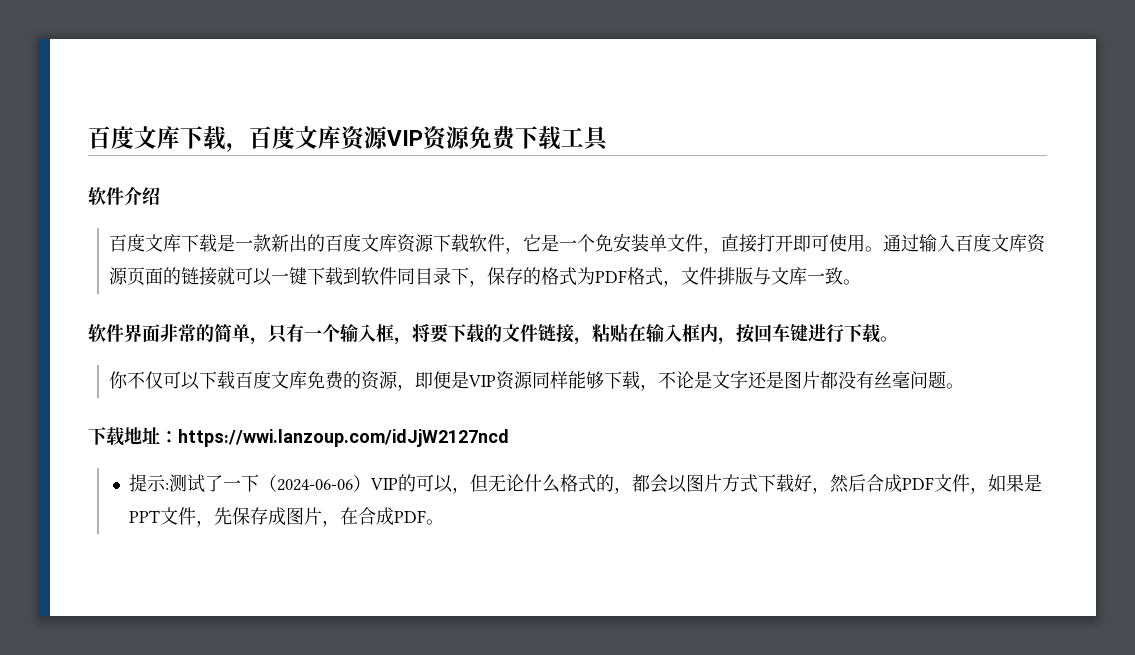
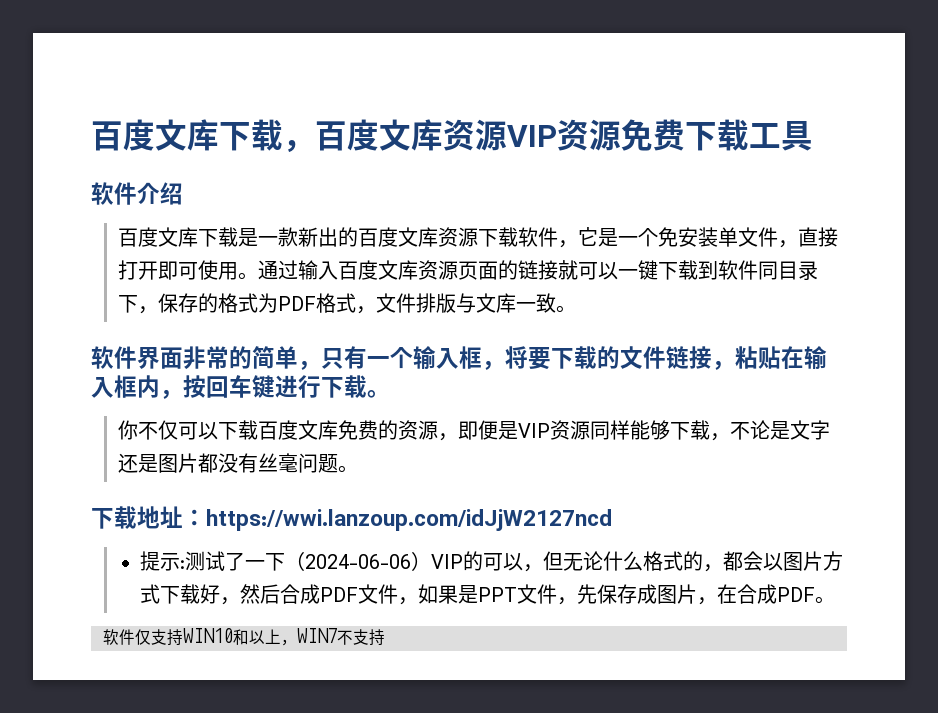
+ 软件仅支持WIN10和以上，WIN7不支持

